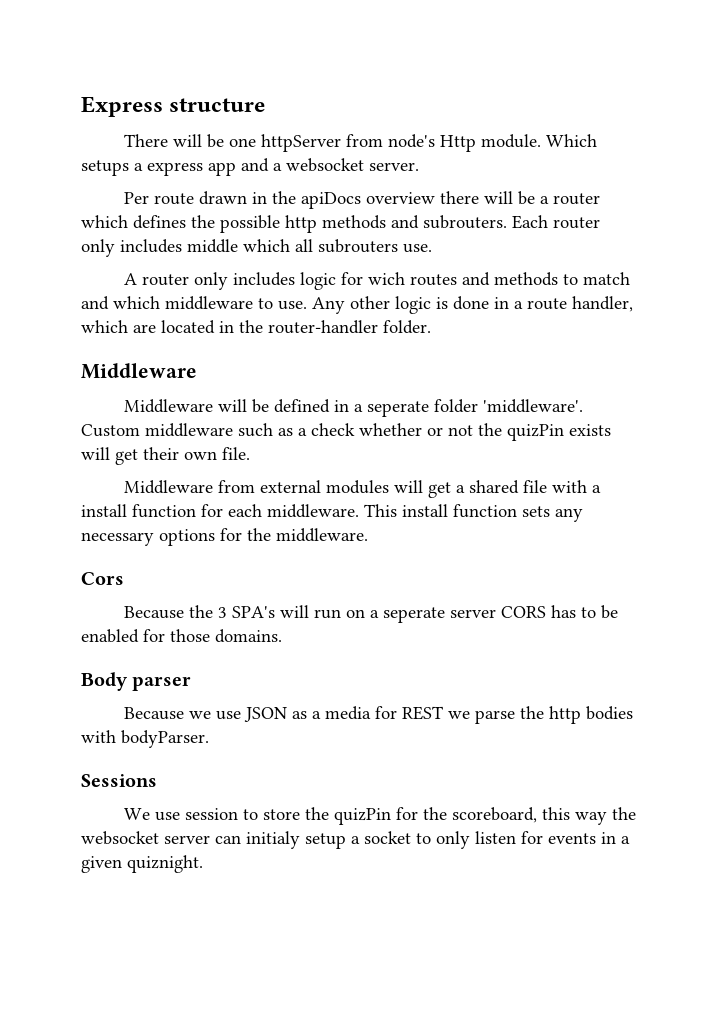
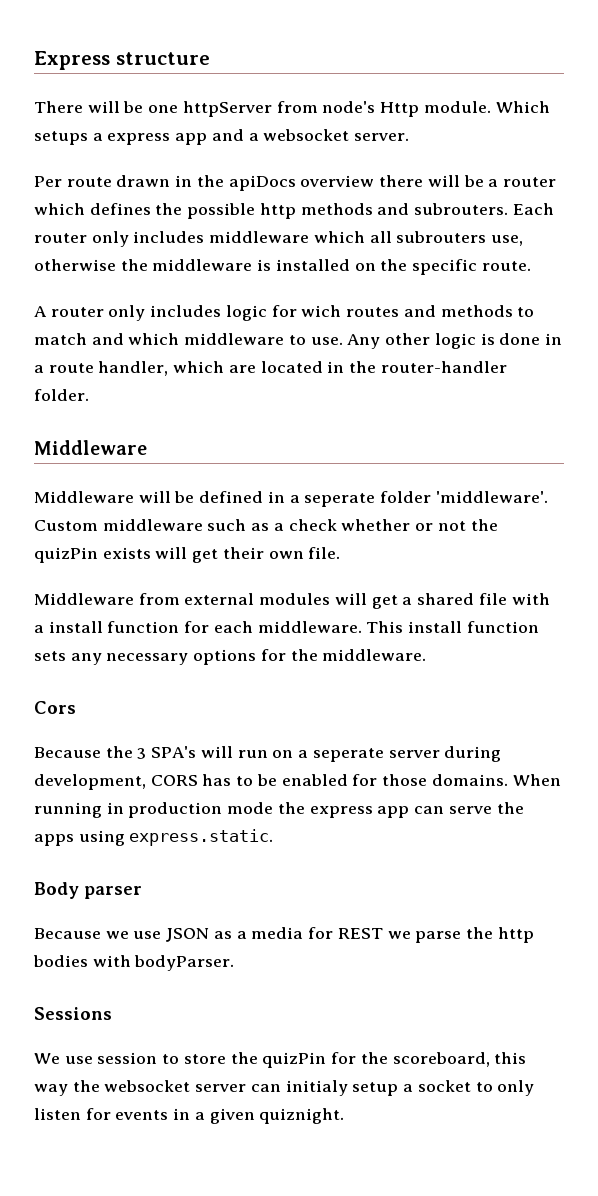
- Each router only includes middle which all subrouters use.
+ Each router only includes middleware which all subrouters use, otherwise the middleware is installed on the specific route.
- Because the 3 SPA's will run on a seperate server CORS has to be enabled for those domains.
+ Because the 3 SPA's will run on a seperate server during development, CORS has to be enabled for those domains. When running in production mode the express app can serve the apps using express.static.

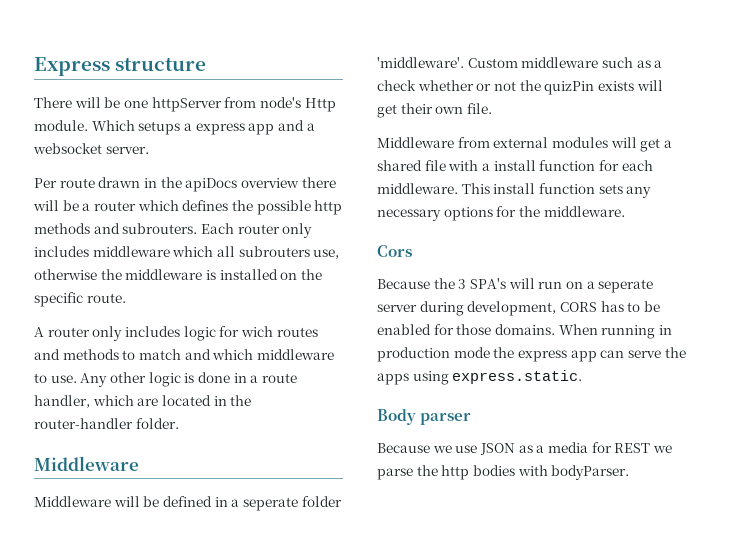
- Sessions
- We use session to store the quizPin for the scoreboard, this way the websocket server can initialy setup a socket to only listen for events in a given quiznight.

